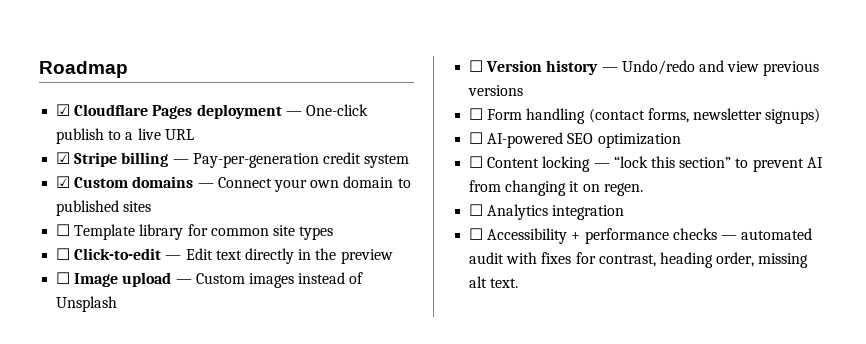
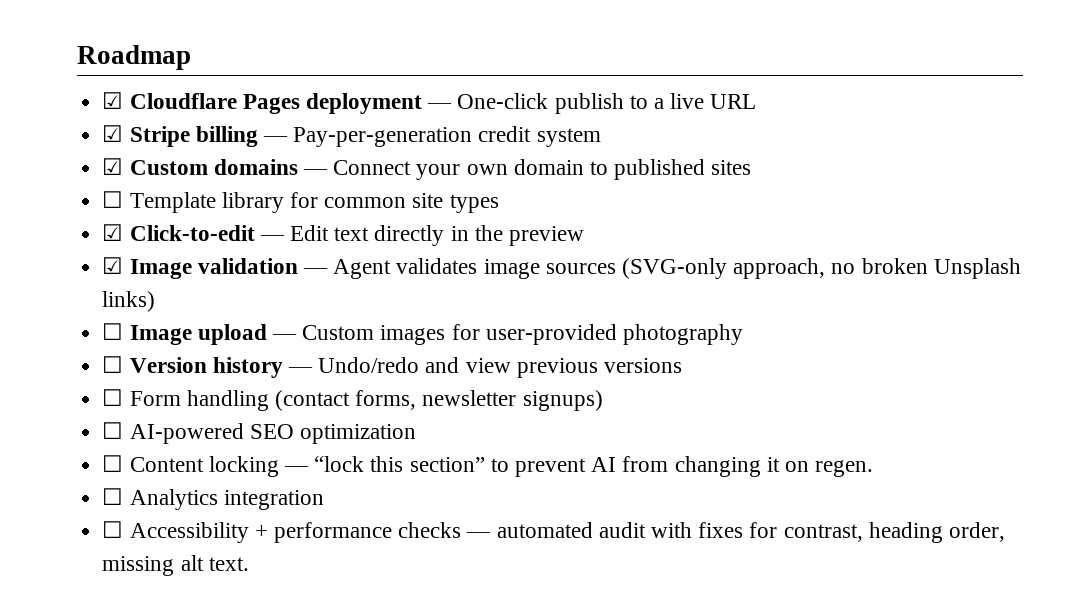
- ☐ Click-to-edit — Edit text directly in the preview
+ ☑ Click-to-edit — Edit text directly in the preview
+ ☑ Image validation — Agent validates image sources (SVG-only approach, no broken Unsplash links)
- ☐ Image upload — Custom images instead of Unsplash
+ ☐ Image upload — Custom images for user-provided photography

